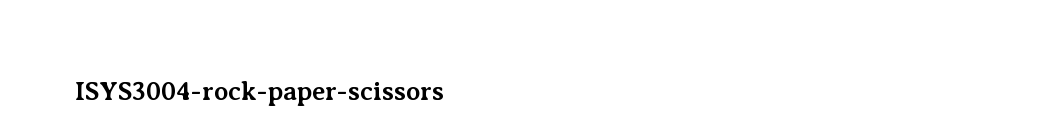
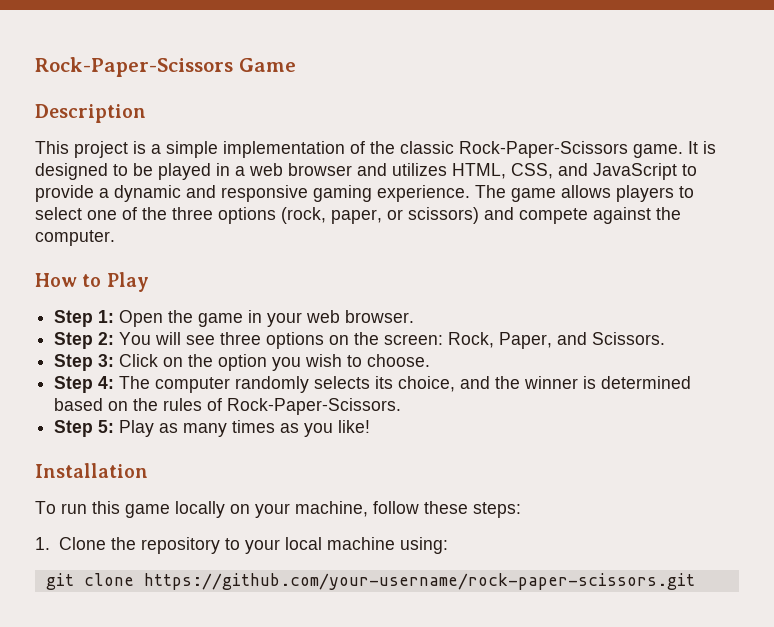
- ISYS3004-rock-paper-scissors
+ Rock-Paper-Scissors Game
+ Description
+ This project is a simple implementation of the classic Rock-Paper-Scissors game. It is designed to be played in a web browser and utilizes HTML, CSS, and JavaScript to provide a dynamic and responsive gaming experience. The game allows players to select one of the three options (rock, paper, or scissors) and compete against the computer.
+ How to Play
+ Step 1: Open the game in your web browser.
+ Step 2: You will see three options on the screen: Rock, Paper, and Scissors.
+ Step 3: Click on the option you wish to choose.
+ Step 4: The computer randomly selects its choice, and the winner is determined based on the rules of Rock-Paper-Scissors.
+ Step 5: Play as many times as you like!
+ Installation
+ To run this game locally on your machine, follow these steps:
+ 1. Clone the repository to your local machine using:
+ git clone https://github.com/your-username/rock-paper-scissors.git

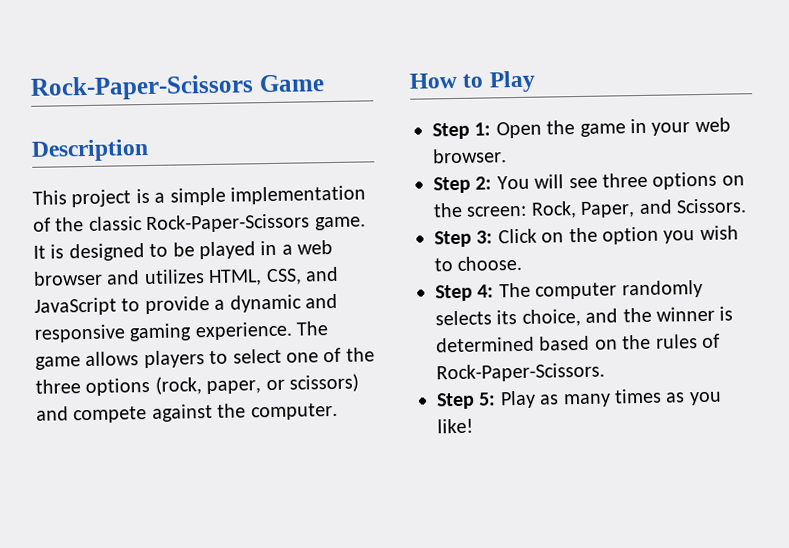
- Installation
- To run this game locally on your machine, follow these steps:
- 1. Clone the repository to your local machine using:
- git clone https://github.com/your-username/rock-paper-scissors.git

